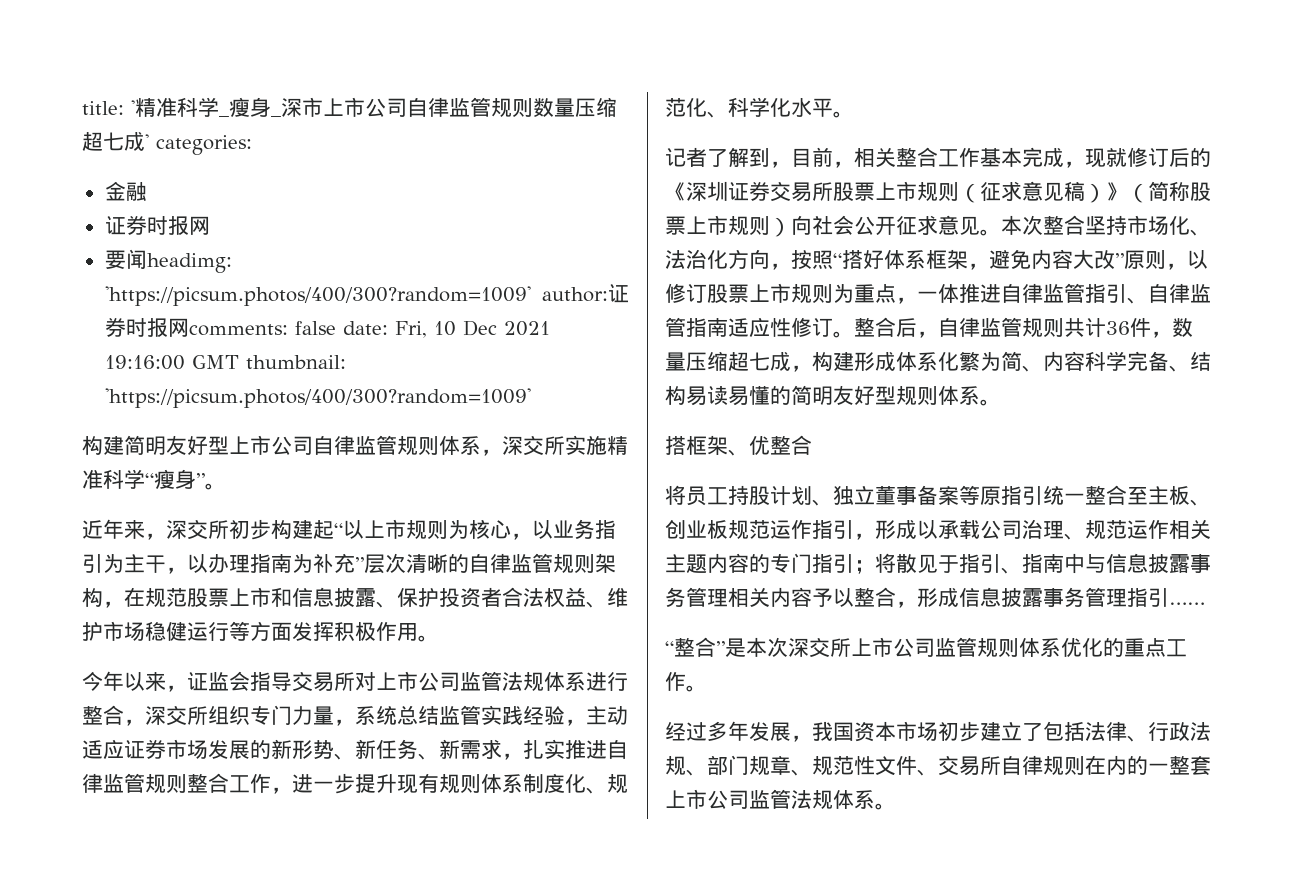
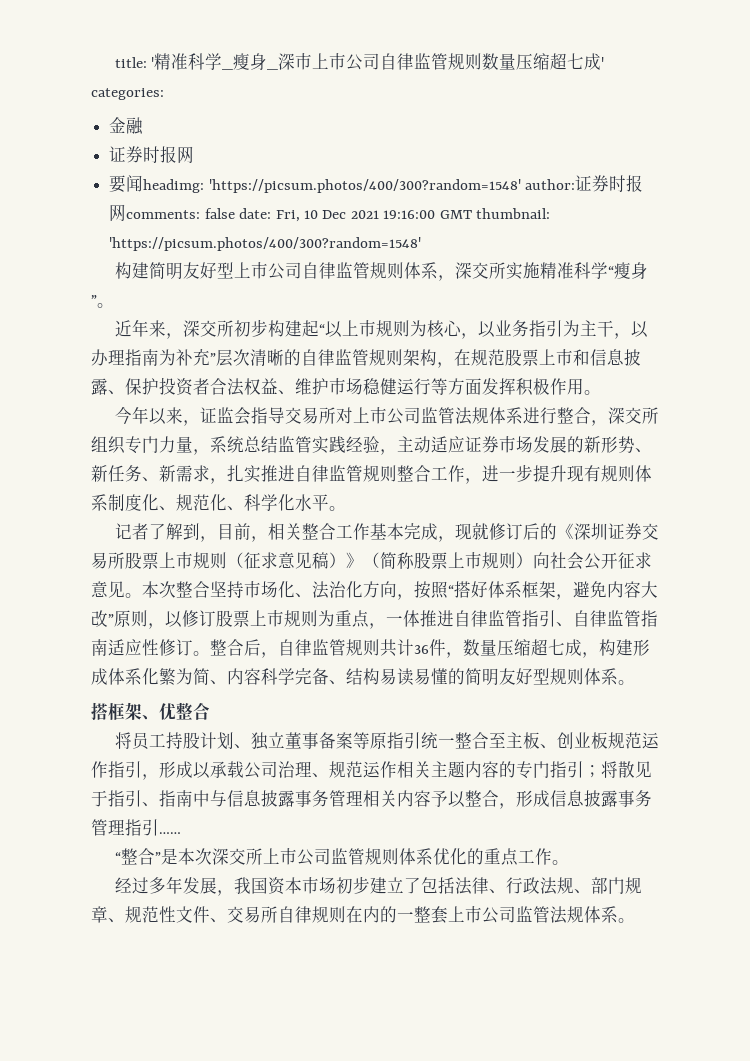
- 要闻headimg: 'https://picsum.photos/400/300?random=1009' author:证券时报网comments: false date: Fri, 10 Dec 2021 19:16:00 GMT thumbnail: 'https://picsum.photos/400/300?random=1009'
+ 要闻headimg: 'https://picsum.photos/400/300?random=1548' author:证券时报网comments: false date: Fri, 10 Dec 2021 19:16:00 GMT thumbnail: 'https://picsum.photos/400/300?random=1548'

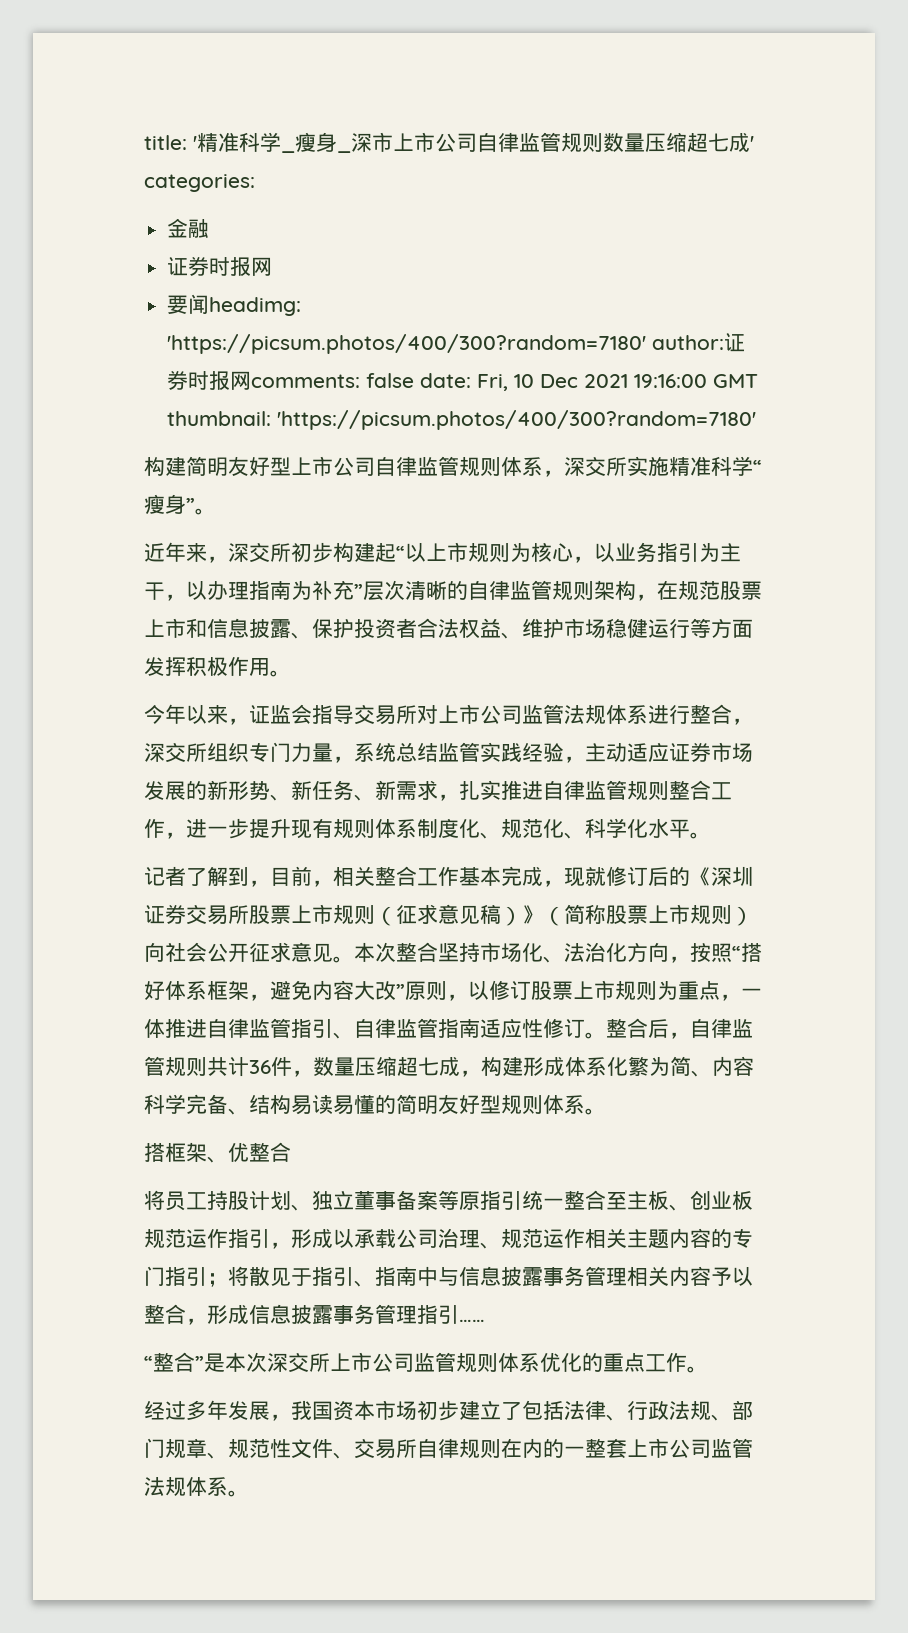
- 要闻headimg: 'https://picsum.photos/400/300?random=1548' author:证券时报网comments: false date: Fri, 10 Dec 2021 19:16:00 GMT thumbnail: 'https://picsum.photos/400/300?random=1548'
+ 要闻headimg: 'https://picsum.photos/400/300?random=7180' author:证券时报网comments: false date: Fri, 10 Dec 2021 19:16:00 GMT thumbnail: 'https://picsum.photos/400/300?random=7180'

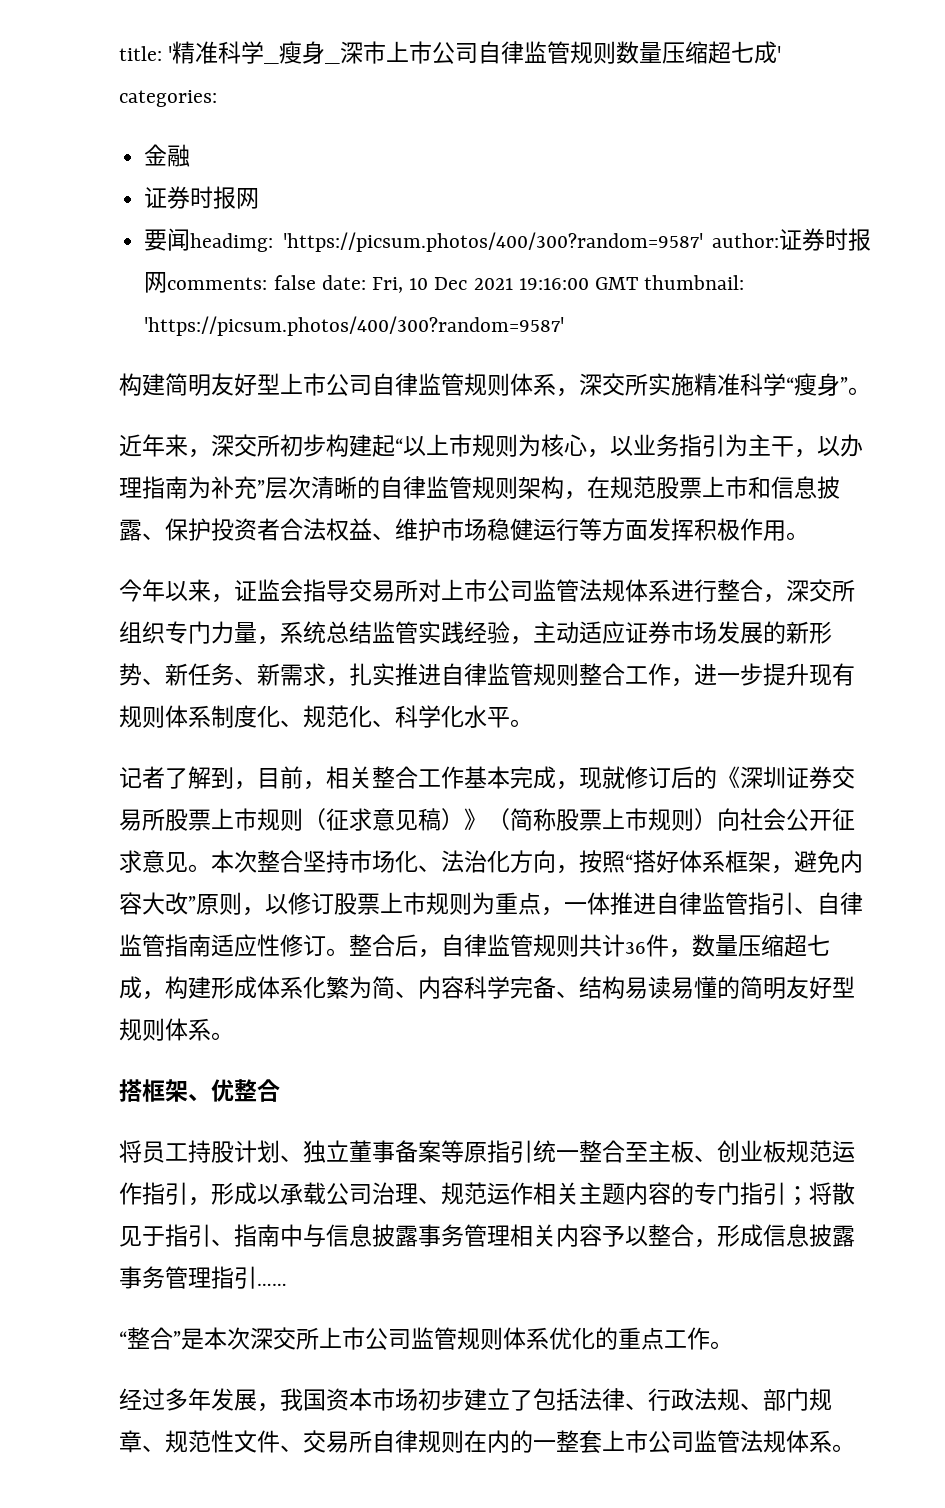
- 要闻headimg: 'https://picsum.photos/400/300?random=7180' author:证券时报网comments: false date: Fri, 10 Dec 2021 19:16:00 GMT thumbnail: 'https://picsum.photos/400/300?random=7180'
+ 要闻headimg: 'https://picsum.photos/400/300?random=9587' author:证券时报网comments: false date: Fri, 10 Dec 2021 19:16:00 GMT thumbnail: 'https://picsum.photos/400/300?random=9587'

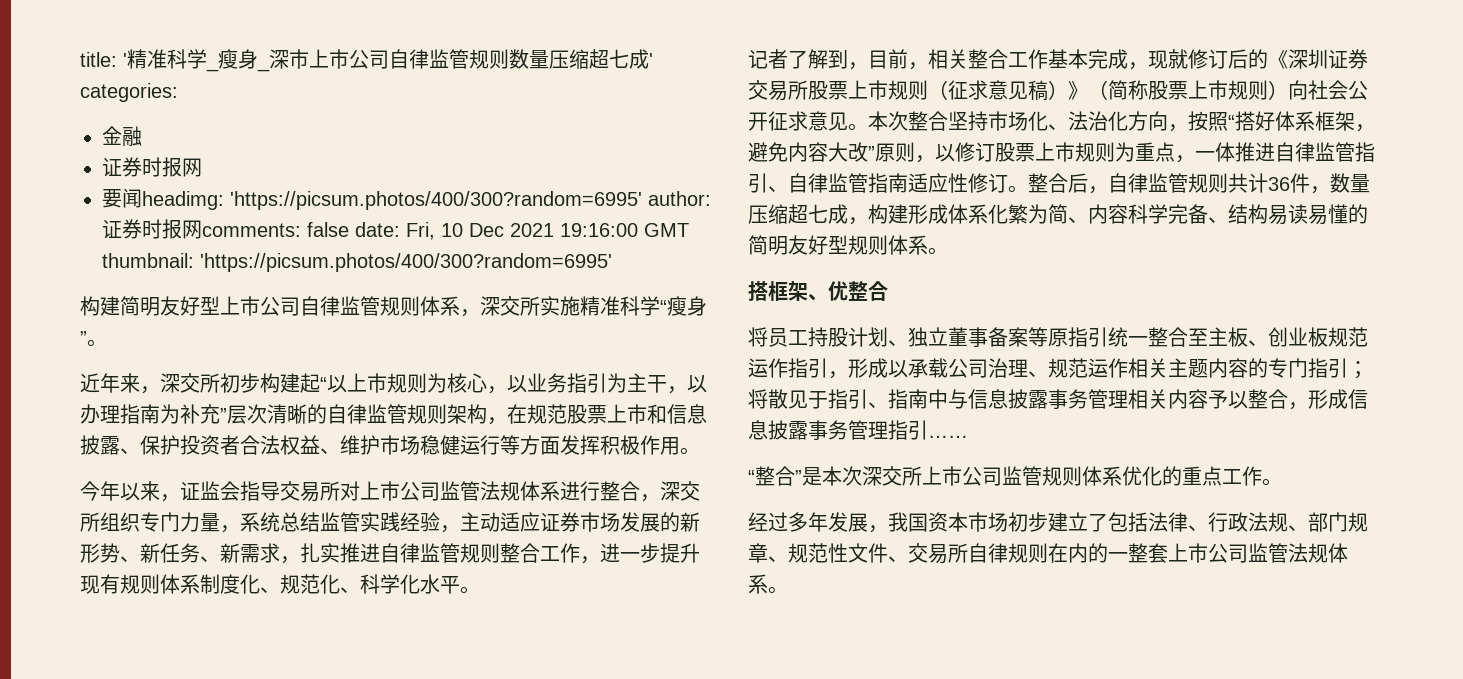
- 要闻headimg: 'https://picsum.photos/400/300?random=9587' author:证券时报网comments: false date: Fri, 10 Dec 2021 19:16:00 GMT thumbnail: 'https://picsum.photos/400/300?random=9587'
+ 要闻headimg: 'https://picsum.photos/400/300?random=6995' author:证券时报网comments: false date: Fri, 10 Dec 2021 19:16:00 GMT thumbnail: 'https://picsum.photos/400/300?random=6995'

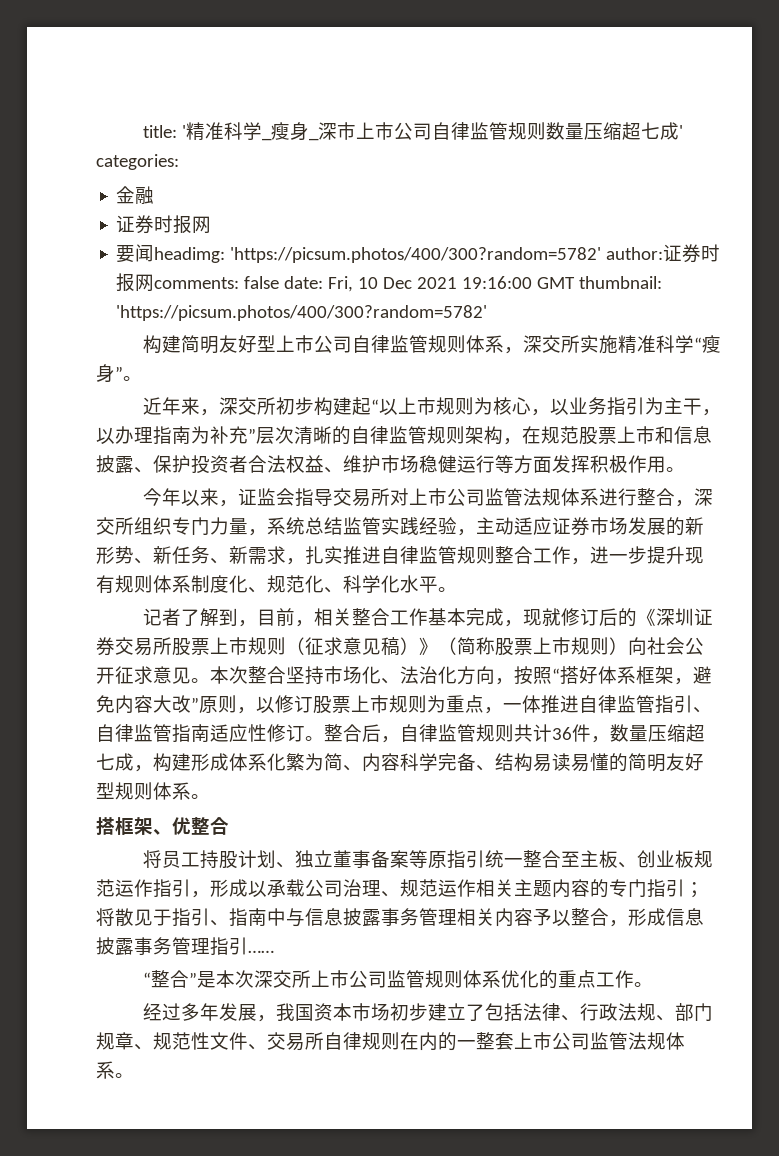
- 要闻headimg: 'https://picsum.photos/400/300?random=6995' author:证券时报网comments: false date: Fri, 10 Dec 2021 19:16:00 GMT thumbnail: 'https://picsum.photos/400/300?random=6995'
+ 要闻headimg: 'https://picsum.photos/400/300?random=5782' author:证券时报网comments: false date: Fri, 10 Dec 2021 19:16:00 GMT thumbnail: 'https://picsum.photos/400/300?random=5782'

